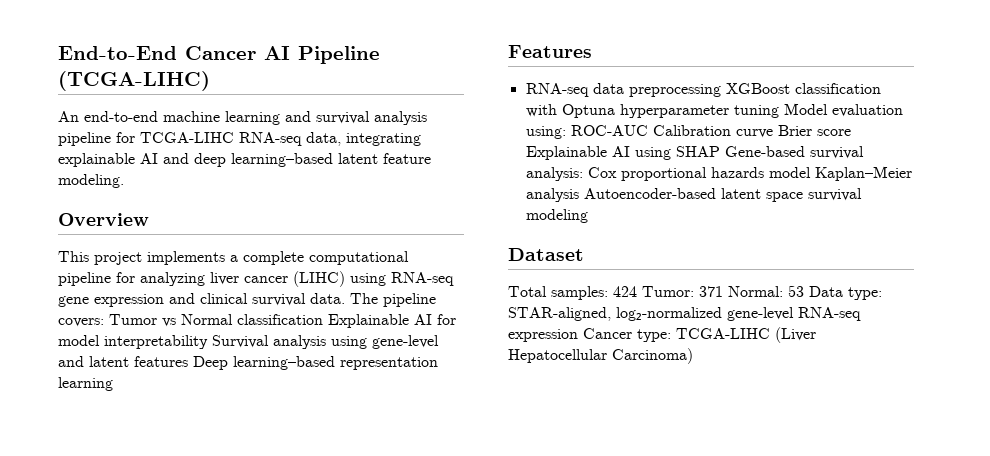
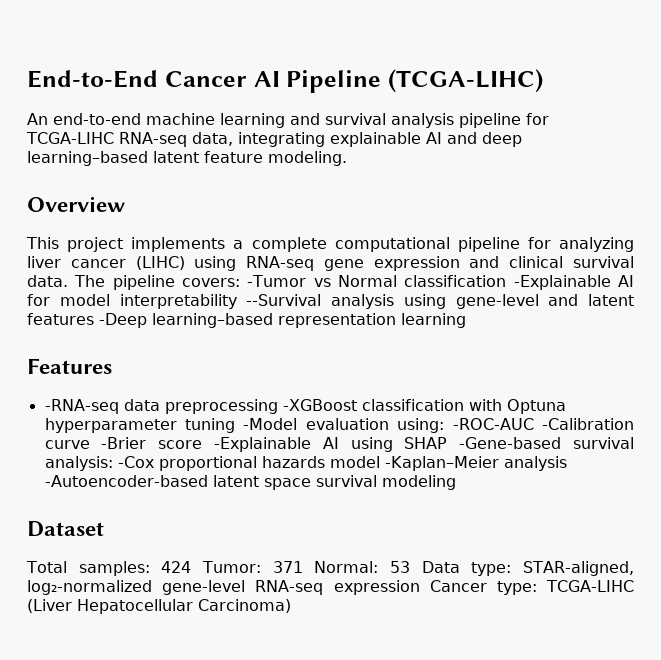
- The pipeline covers: Tumor vs Normal classification Explainable AI for model interpretability Survival analysis using gene-level and latent features Deep learning–based representation learning
+ The pipeline covers: -Tumor vs Normal classification -Explainable AI for model interpretability --Survival analysis using gene-level and latent features -Deep learning–based representation learning
- RNA-seq data preprocessing XGBoost classification with Optuna hyperparameter tuning Model evaluation using: ROC-AUC Calibration curve Brier score Explainable AI using SHAP Gene-based survival analysis: Cox proportional hazards model Kaplan–Meier analysis Autoencoder-based latent space survival modeling
+ -RNA-seq data preprocessing -XGBoost classification with Optuna hyperparameter tuning -Model evaluation using: -ROC-AUC -Calibration curve -Brier score -Explainable AI using SHAP -Gene-based survival analysis: -Cox proportional hazards model -Kaplan–Meier analysis -Autoencoder-based latent space survival modeling

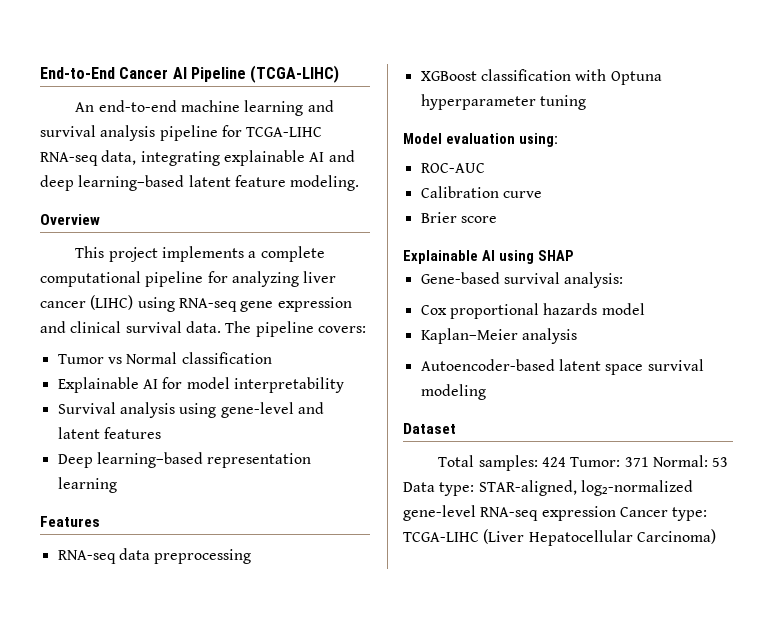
- The pipeline covers: -Tumor vs Normal classification -Explainable AI for model interpretability --Survival analysis using gene-level and latent features -Deep learning–based representation learning
+ The pipeline covers:
+ Tumor vs Normal classification
+ Explainable AI for model interpretability
+ Survival analysis using gene-level and latent features
+ Deep learning–based representation learning
- -RNA-seq data preprocessing -XGBoost classification with Optuna hyperparameter tuning -Model evaluation using: -ROC-AUC -Calibration curve -Brier score -Explainable AI using SHAP -Gene-based survival analysis: -Cox proportional hazards model -Kaplan–Meier analysis -Autoencoder-based latent space survival modeling
+ RNA-seq data preprocessing
+ XGBoost classification with Optuna hyperparameter tuning
+ Model evaluation using:
+ ROC-AUC
+ Calibration curve
+ Brier score
+ Explainable AI using SHAP
+ Gene-based survival analysis:
+ Cox proportional hazards model
+ Kaplan–Meier analysis
+ Autoencoder-based latent space survival modeling

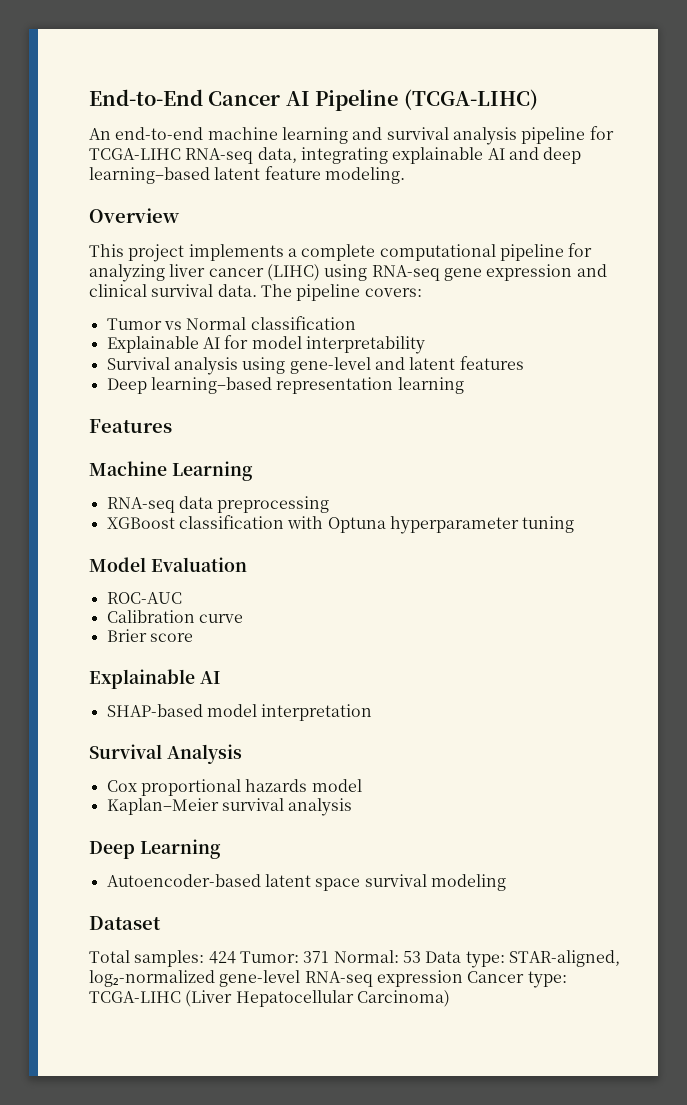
+ Machine Learning
- Model evaluation using:
+ Model Evaluation
  Brier score
- Explainable AI using SHAP
- Gene-based survival analysis:
+ Explainable AI
+ SHAP-based model interpretation
+ Survival Analysis
- Kaplan–Meier analysis
+ Kaplan–Meier survival analysis
+ Deep Learning

